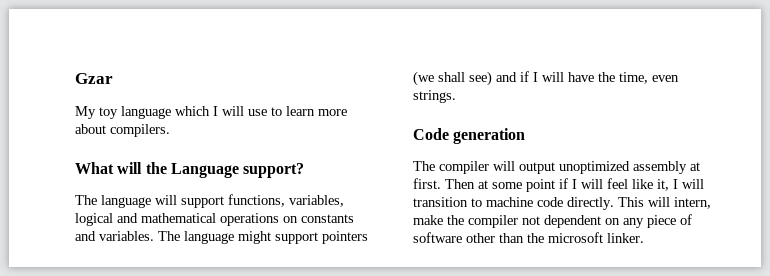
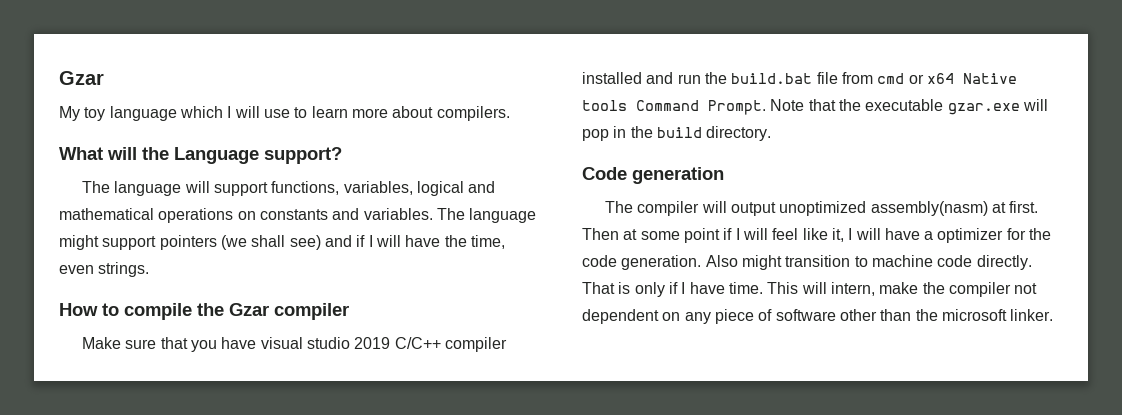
+ How to compile the Gzar compiler
+ Make sure that you have visual studio 2019 C/C++ compiler installed and run the build.bat file from cmd or x64 Native tools Command Prompt. Note that the executable gzar.exe will pop in the build directory.
- The compiler will output unoptimized assembly at first.
+ The compiler will output unoptimized assembly(nasm) at first.
- Then at some point if I will feel like it, I will transition to machine code directly.
+ Then at some point if I will feel like it, I will have a optimizer for the code generation. Also might transition to machine code directly.
+ That is only if I have time.

